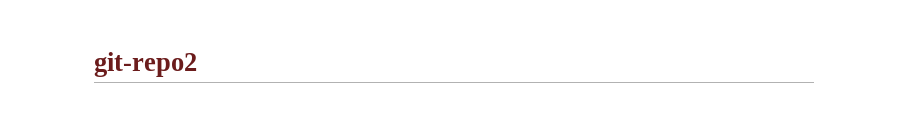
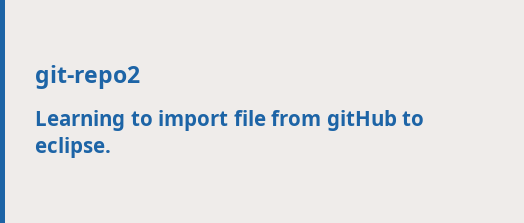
+ Learning to import file from gitHub to eclipse.

